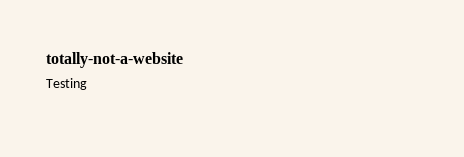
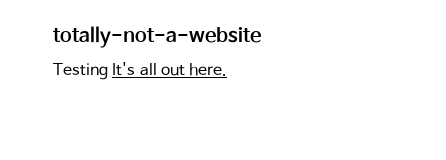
- Testing
+ Testing It's all out here.

